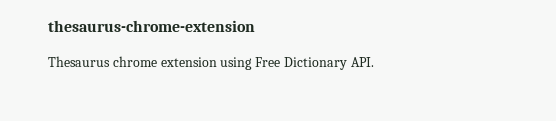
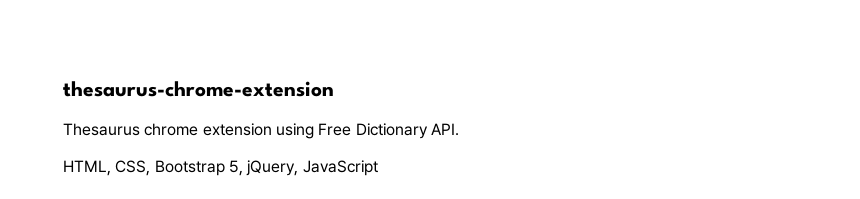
+ HTML, CSS, Bootstrap 5, jQuery, JavaScript

